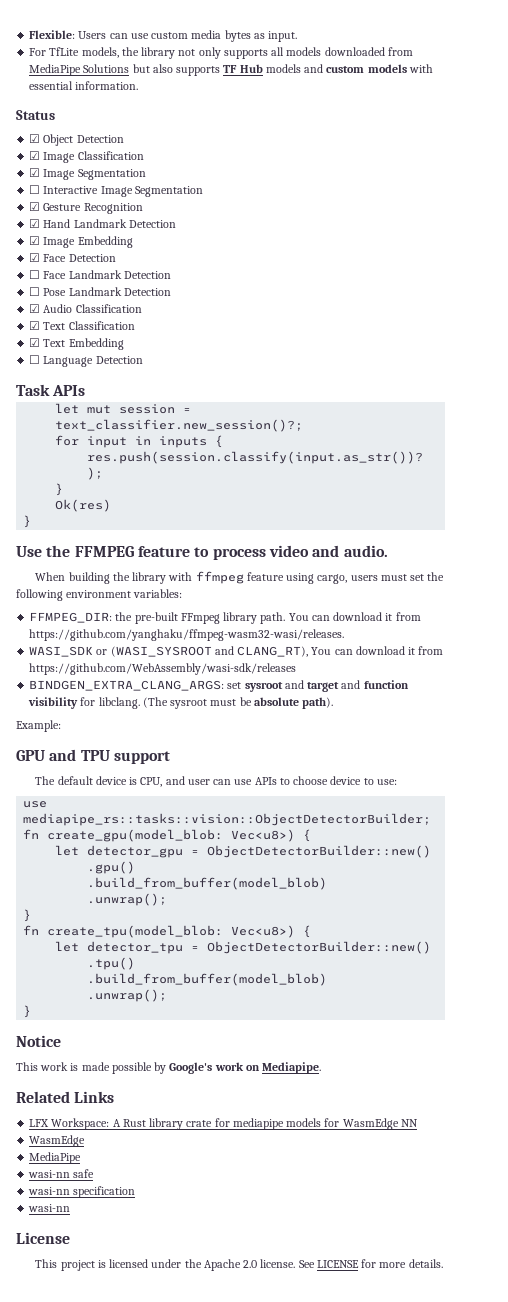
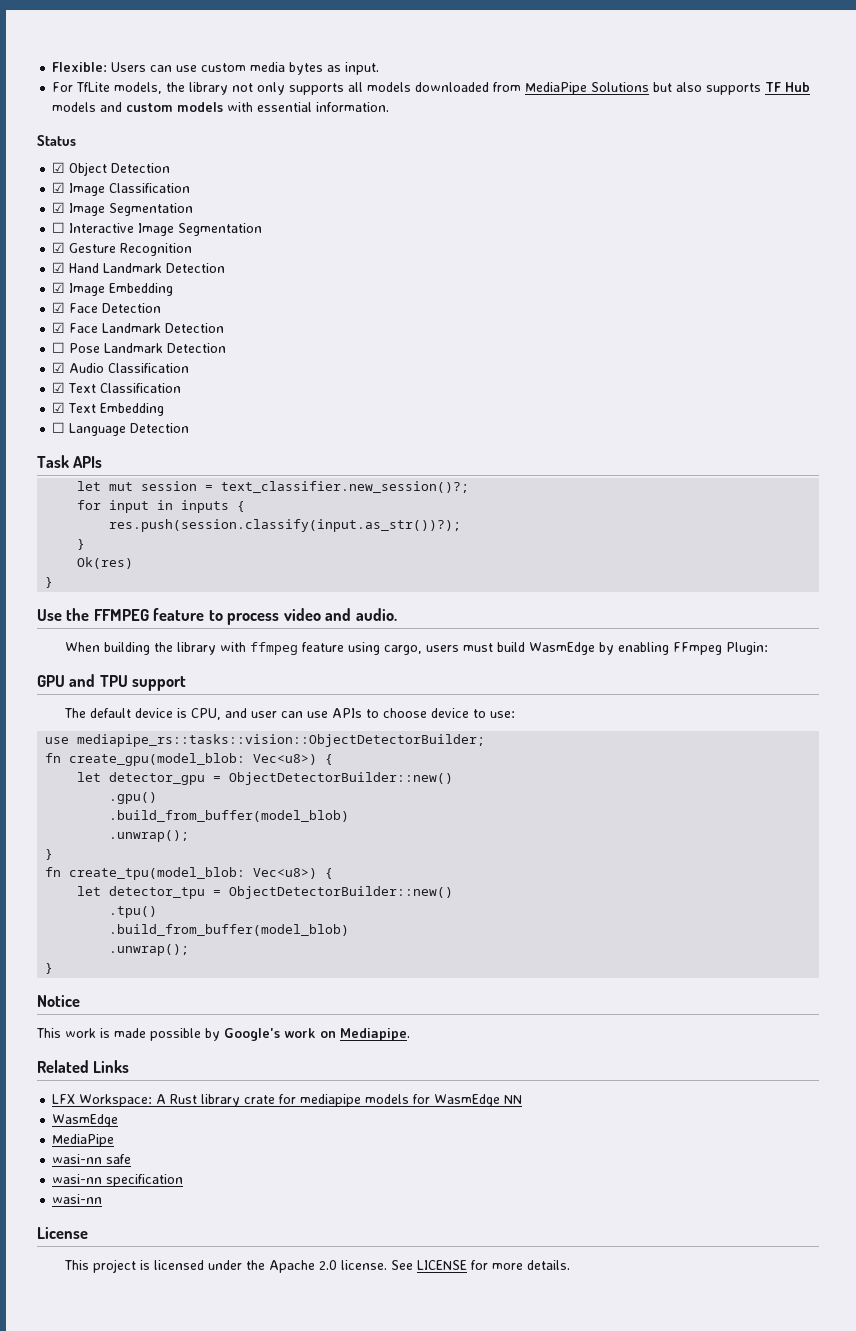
- ☐ Face Landmark Detection
+ ☑ Face Landmark Detection
- When building the library with ffmpeg feature using cargo, users must set the following environment variables:
- FFMPEG_DIR: the pre-built FFmpeg library path. You can download it from https://github.com/yanghaku/ffmpeg-wasm32-wasi/releases.
- WASI_SDK or (WASI_SYSROOT and CLANG_RT), You can download it from https://github.com/WebAssembly/wasi-sdk/releases
- BINDGEN_EXTRA_CLANG_ARGS: set sysroot and target and function visibility for libclang. (The sysroot must be absolute path).
- Example:
+ When building the library with ffmpeg feature using cargo, users must build WasmEdge by enabling FFmpeg Plugin:

